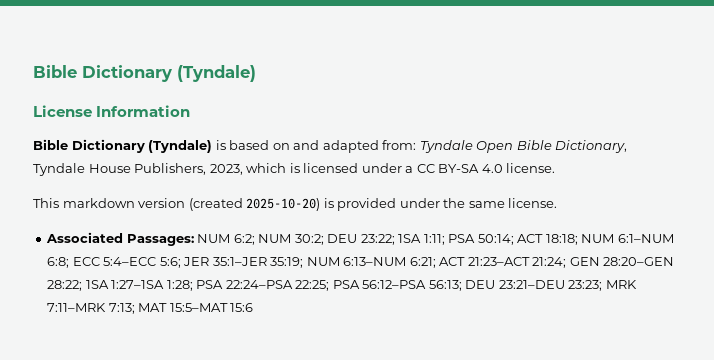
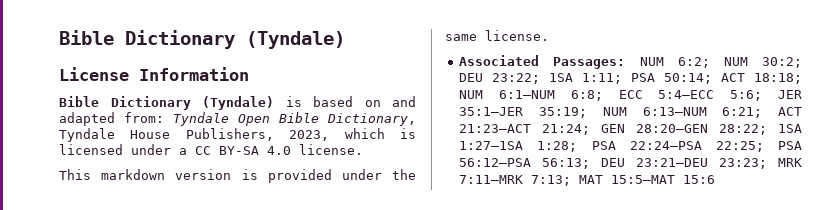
- This markdown version (created 2025-10-20) is provided under the same license.
+ This markdown version is provided under the same license.

